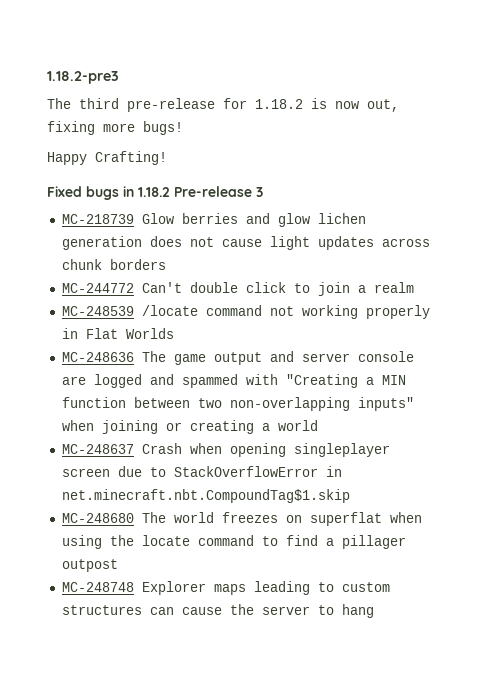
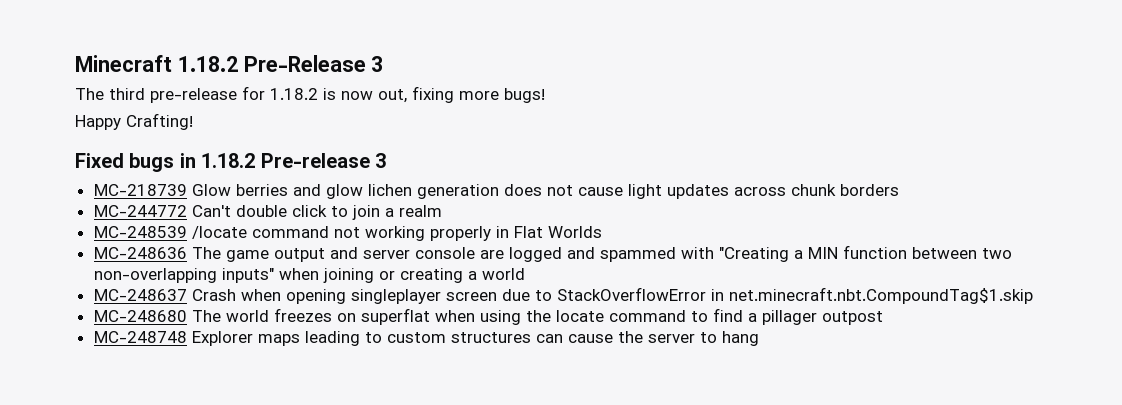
- 1.18.2-pre3
+ Minecraft 1.18.2 Pre-Release 3

